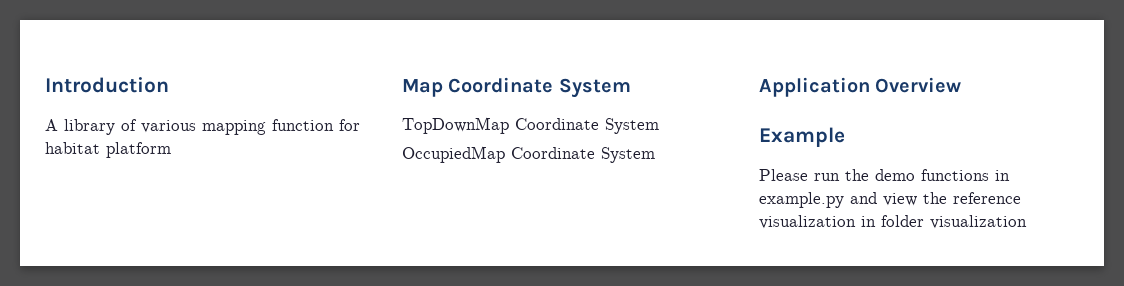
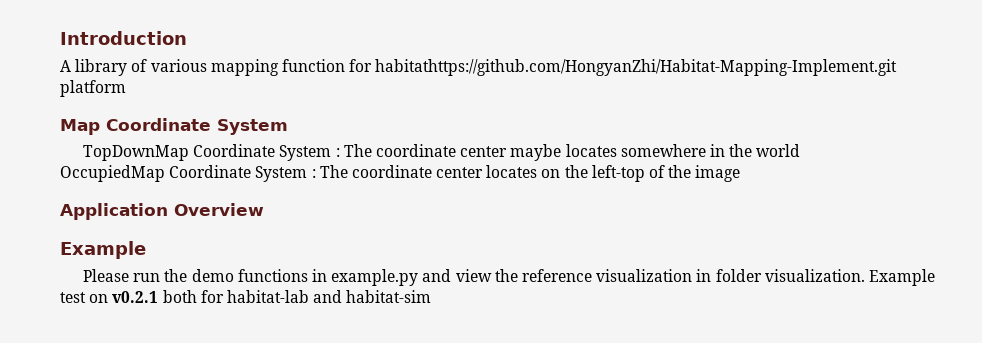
- A library of various mapping function for habitat platform
+ A library of various mapping function for habitathttps://github.com/HongyanZhi/Habitat-Mapping-Implement.git platform
- TopDownMap Coordinate System
- OccupiedMap Coordinate System
+ TopDownMap Coordinate System : The coordinate center maybe locates somewhere in the world
+ OccupiedMap Coordinate System : The coordinate center locates on the left-top of the image
- Please run the demo functions in example.py and view the reference visualization in folder visualization
+ Please run the demo functions in example.py and view the reference visualization in folder visualization. Example test on v0.2.1 both for habitat-lab and habitat-sim

